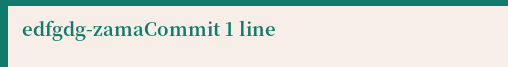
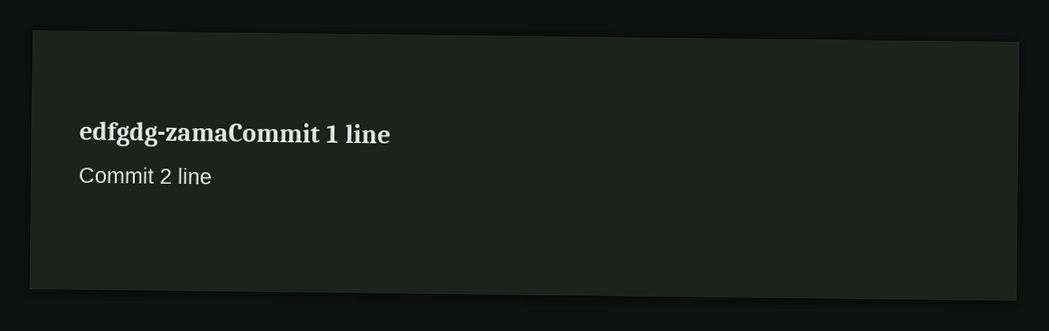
+ Commit 2 line

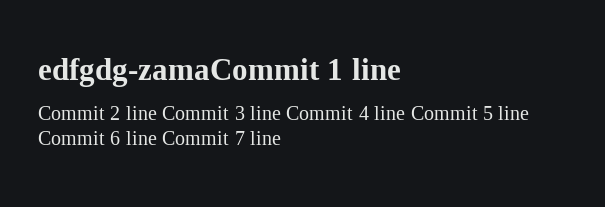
- Commit 2 line
+ Commit 2 line Commit 3 line Commit 4 line Commit 5 line Commit 6 line Commit 7 line

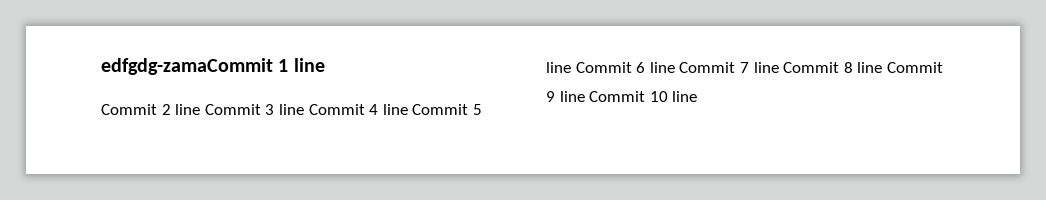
- Commit 2 line Commit 3 line Commit 4 line Commit 5 line Commit 6 line Commit 7 line
+ Commit 2 line Commit 3 line Commit 4 line Commit 5 line Commit 6 line Commit 7 line Commit 8 line Commit 9 line Commit 10 line

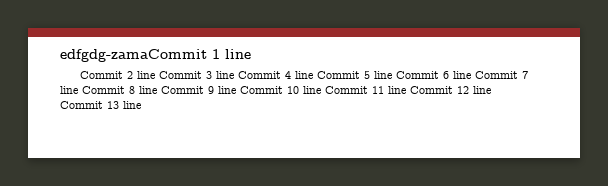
- Commit 2 line Commit 3 line Commit 4 line Commit 5 line Commit 6 line Commit 7 line Commit 8 line Commit 9 line Commit 10 line
+ Commit 2 line Commit 3 line Commit 4 line Commit 5 line Commit 6 line Commit 7 line Commit 8 line Commit 9 line Commit 10 line Commit 11 line Commit 12 line Commit 13 line

